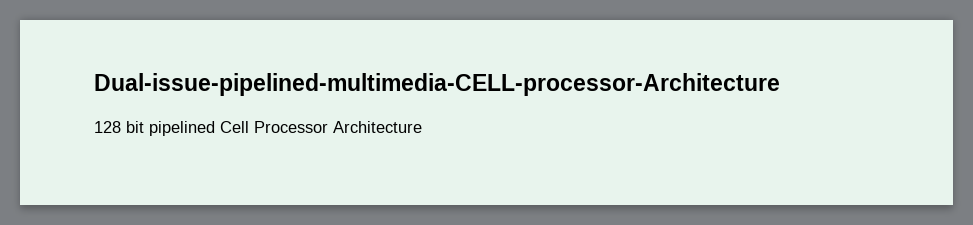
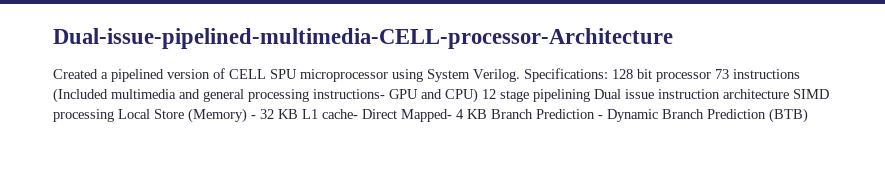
- 128 bit pipelined Cell Processor Architecture
+ Created a pipelined version of CELL SPU microprocessor using System Verilog. Specifications: 128 bit processor 73 instructions (Included multimedia and general processing instructions- GPU and CPU) 12 stage pipelining Dual issue instruction architecture SIMD processing Local Store (Memory) - 32 KB L1 cache- Direct Mapped- 4 KB Branch Prediction - Dynamic Branch Prediction (BTB)

